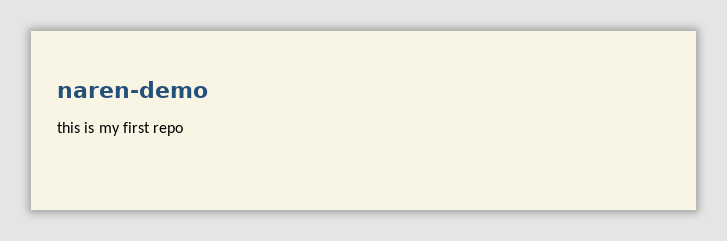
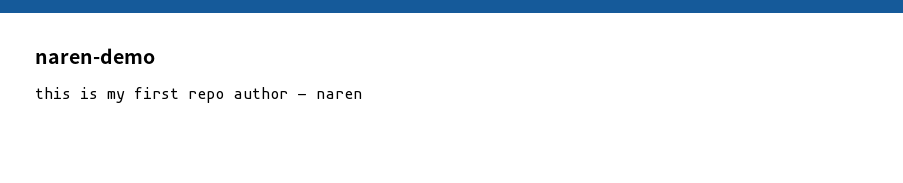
- this is my first repo
+ this is my first repo author - naren

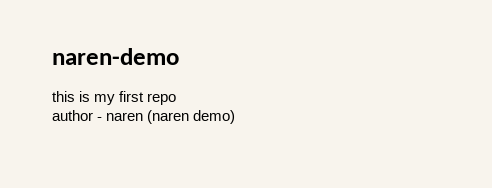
- this is my first repo author - naren
+ this is my first repo
+ author - naren (naren demo)

